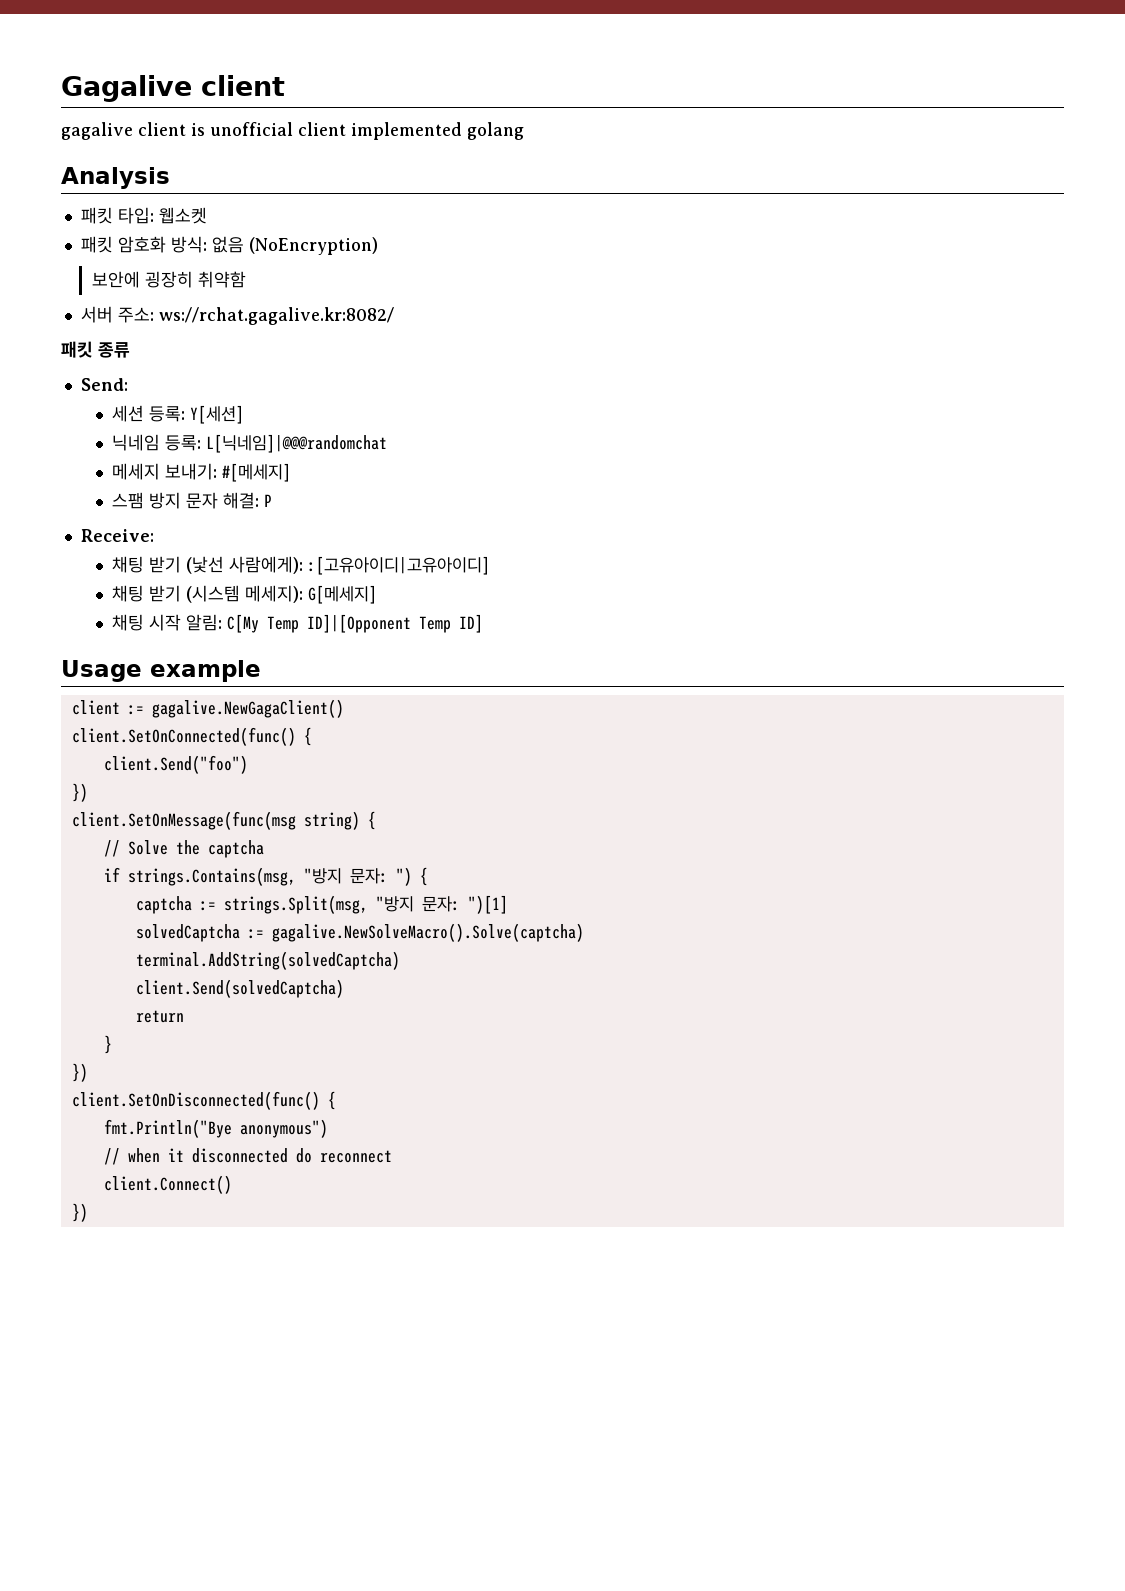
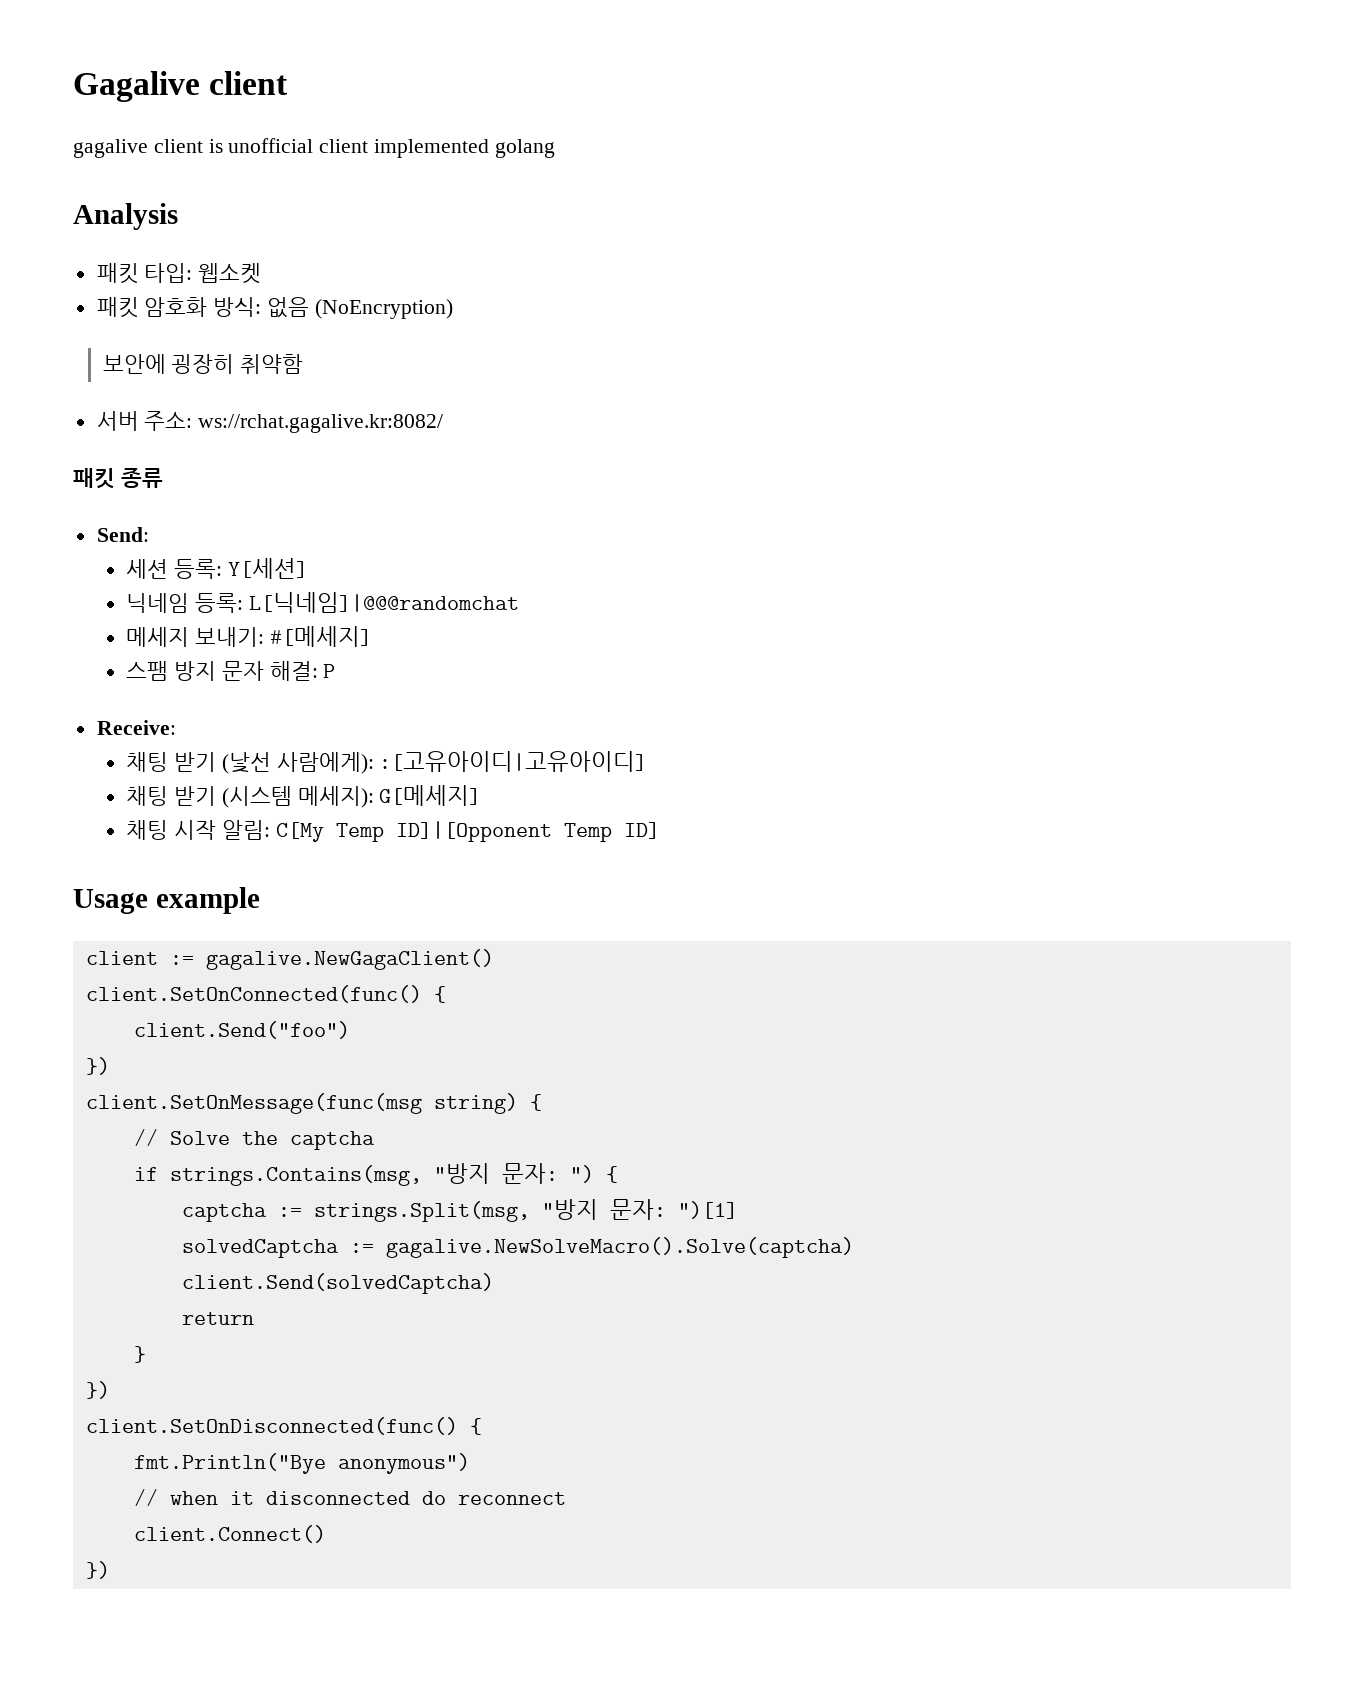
- terminal.AddString(solvedCaptcha)

